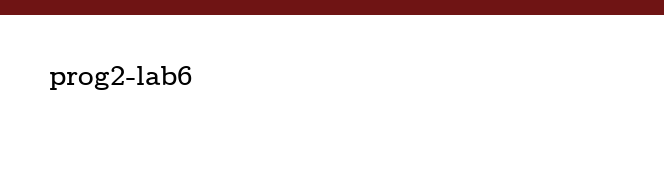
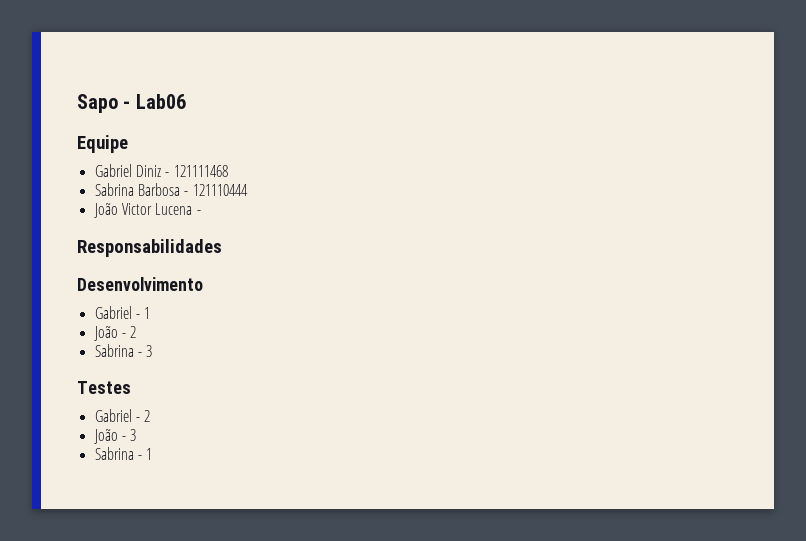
- prog2-lab6
+ Sapo - Lab06
+ Equipe
+ Gabriel Diniz - 121111468
+ Sabrina Barbosa - 121110444
+ João Victor Lucena -
+ Responsabilidades
+ Desenvolvimento
+ Gabriel - 1
+ João - 2
+ Sabrina - 3
+ Testes
+ Gabriel - 2
+ João - 3
+ Sabrina - 1

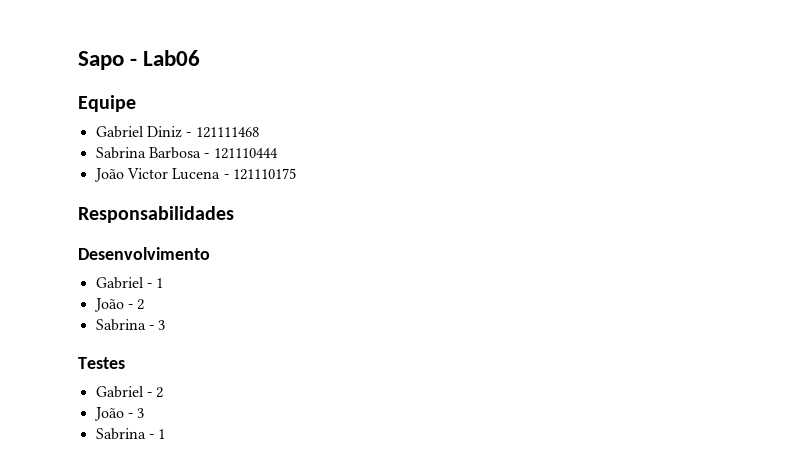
- João Victor Lucena -
+ João Victor Lucena - 121110175

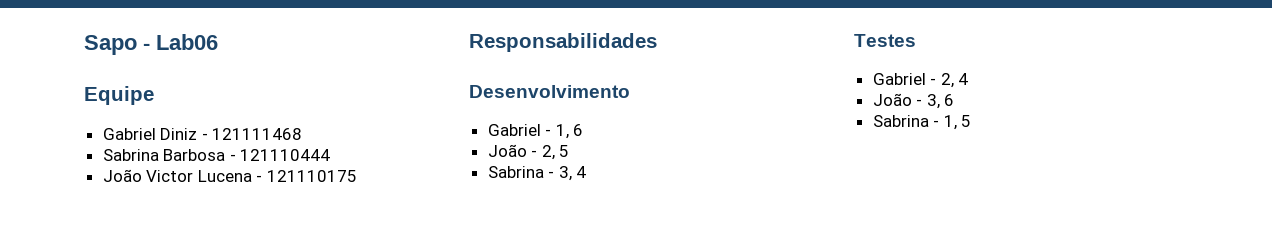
- Gabriel - 1
- João - 2
- Sabrina - 3
+ Gabriel - 1, 6
+ João - 2, 5
+ Sabrina - 3, 4
- Gabriel - 2
- João - 3
- Sabrina - 1
+ Gabriel - 2, 4
+ João - 3, 6
+ Sabrina - 1, 5

